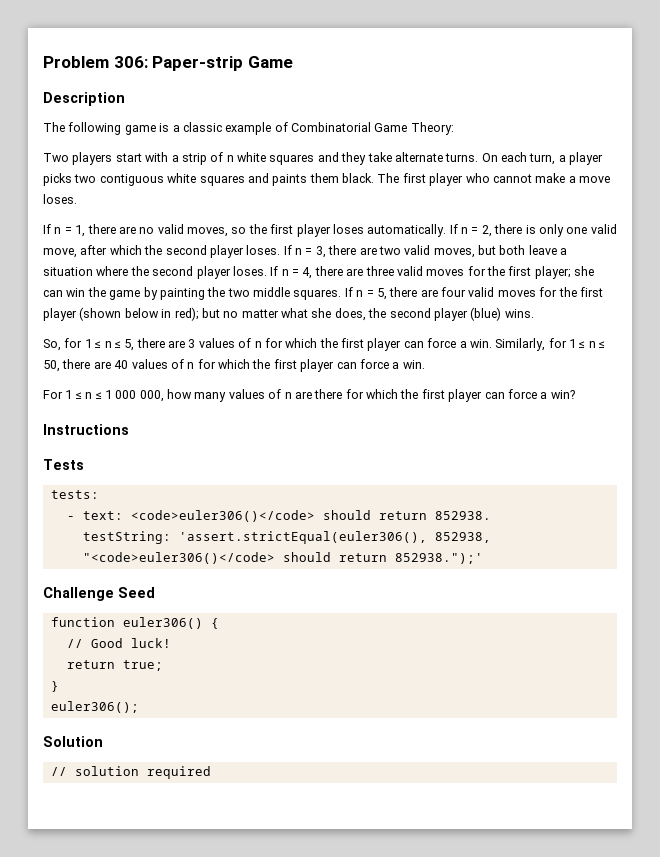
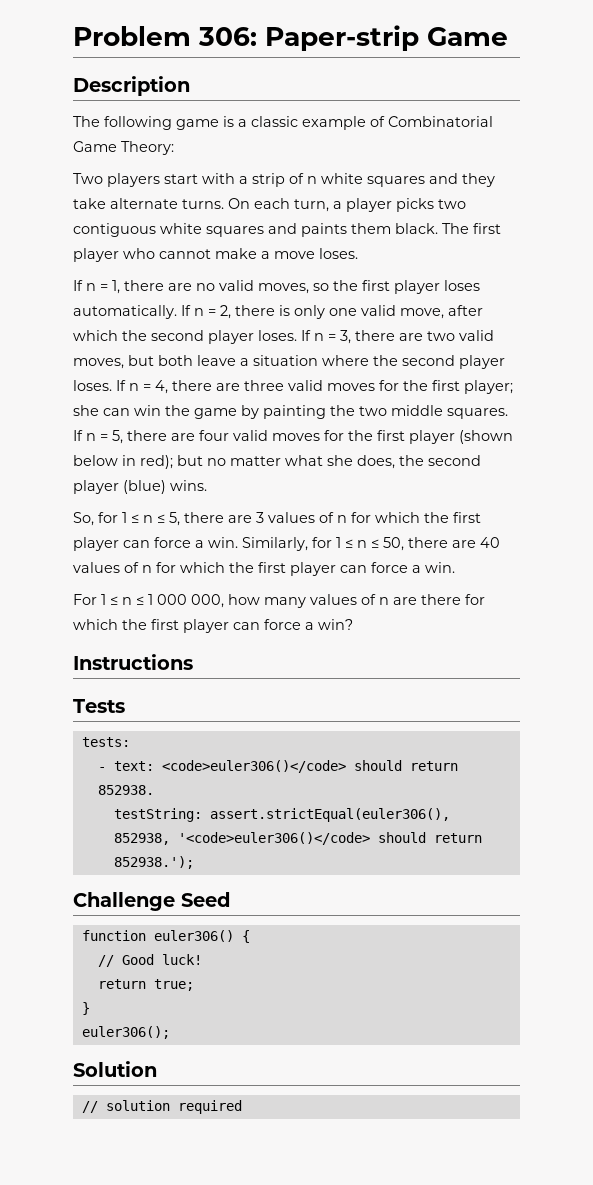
- testString: 'assert.strictEqual(euler306(), 852938, "<code>euler306()</code> should return 852938.");'
+ testString: assert.strictEqual(euler306(), 852938, '<code>euler306()</code> should return 852938.');

